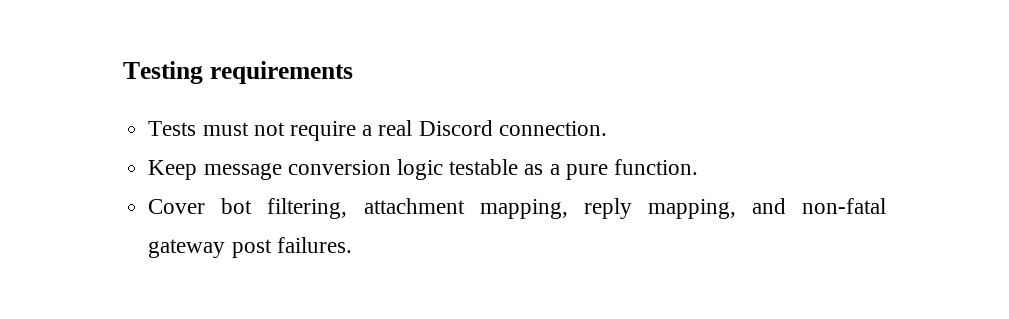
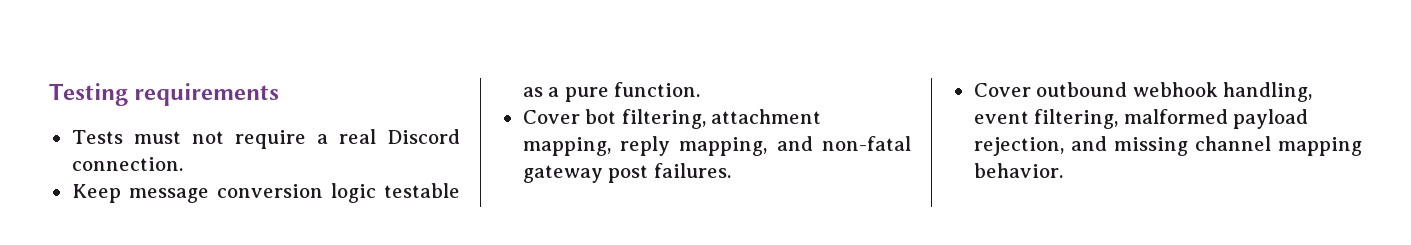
+ Cover outbound webhook handling, event filtering, malformed payload rejection, and missing channel mapping behavior.

